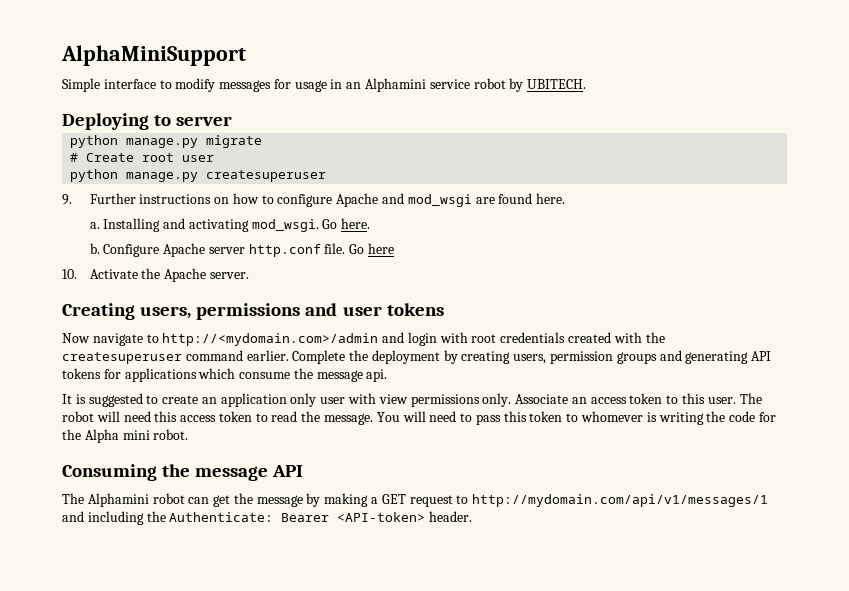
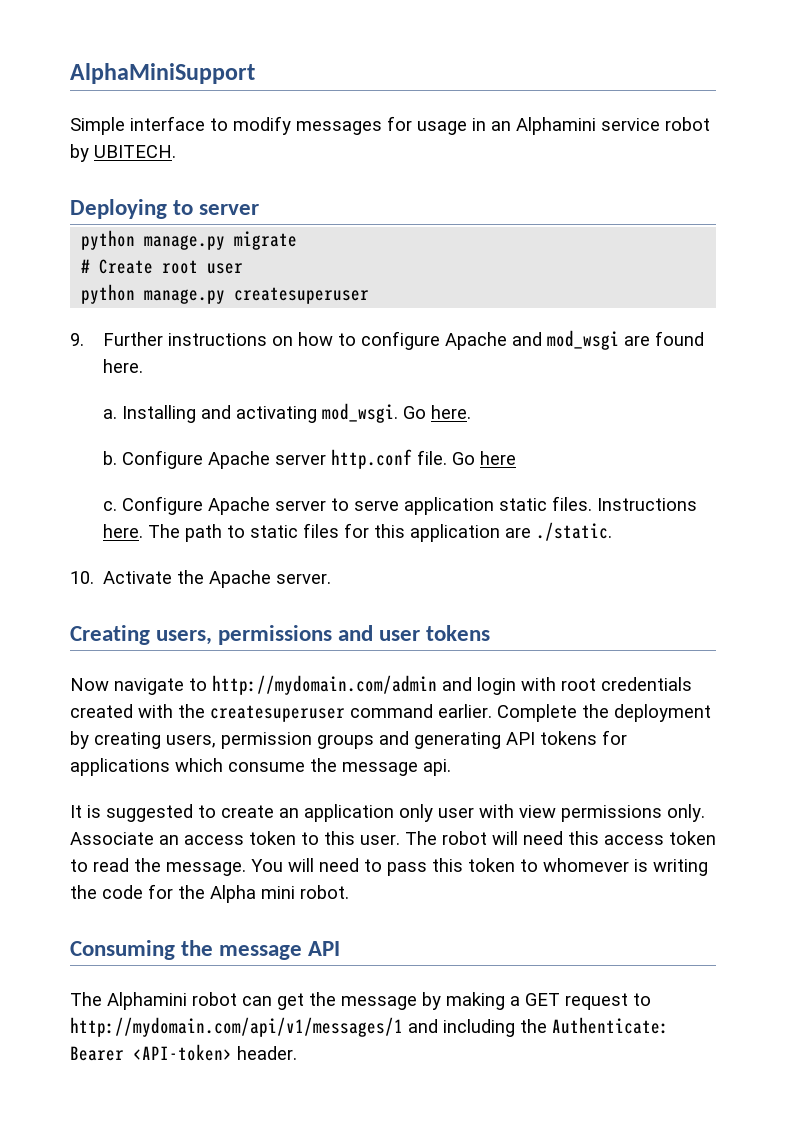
+ c. Configure Apache server to serve application static files. Instructions here. The path to static files for this application are ./static.
- Now navigate to http://<mydomain.com>/admin and login with root credentials created with the createsuperuser command earlier.
+ Now navigate to http://mydomain.com/admin and login with root credentials created with the createsuperuser command earlier.

